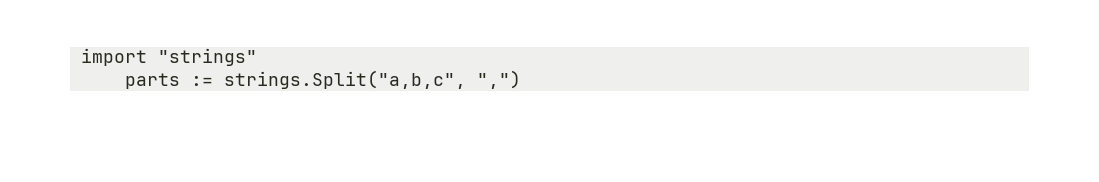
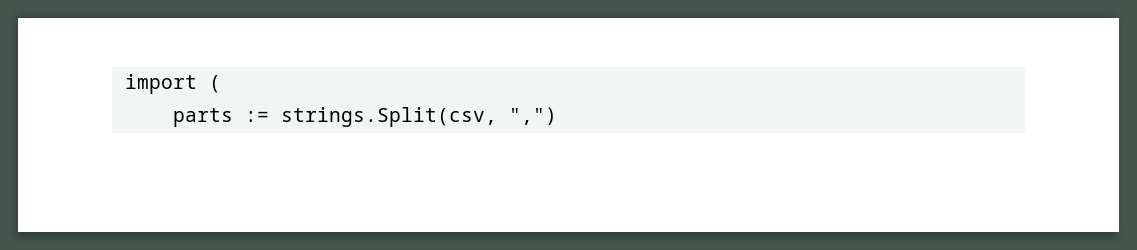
- import "strings"
+ import (
- parts := strings.Split("a,b,c", ",")
+ parts := strings.Split(csv, ",")

